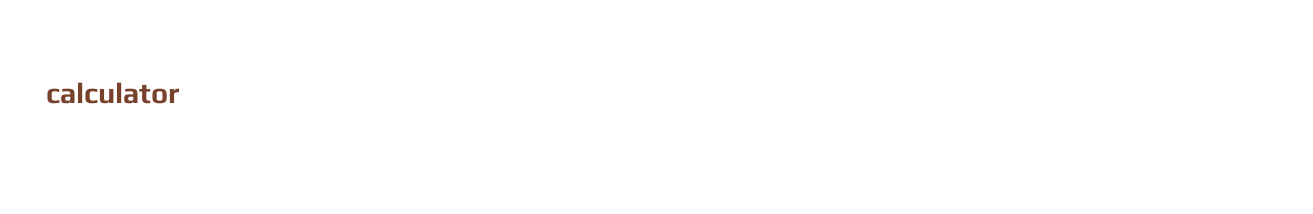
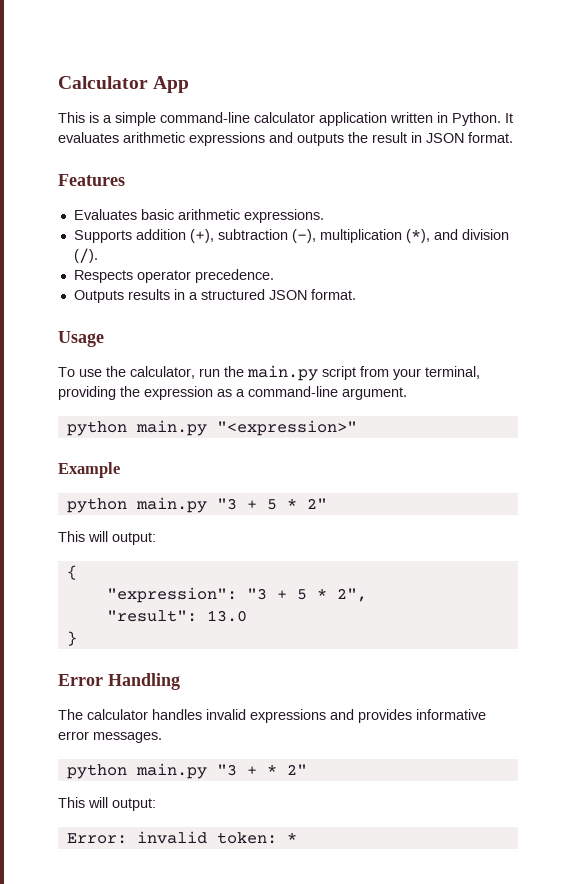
- calculator
+ Calculator App
+ This is a simple command-line calculator application written in Python. It evaluates arithmetic expressions and outputs the result in JSON format.
+ Features
+ Evaluates basic arithmetic expressions.
+ Supports addition (+), subtraction (-), multiplication (*), and division (/).
+ Respects operator precedence.
+ Outputs results in a structured JSON format.
+ Usage
+ To use the calculator, run the main.py script from your terminal, providing the expression as a command-line argument.
+ python main.py "<expression>"
+ Example
+ python main.py "3 + 5 * 2"
+ This will output:
+ {
+ "expression": "3 + 5 * 2",
+ "result": 13.0
+ }
+ Error Handling
+ The calculator handles invalid expressions and provides informative error messages.
+ python main.py "3 + * 2"
+ This will output:
+ Error: invalid token: *

